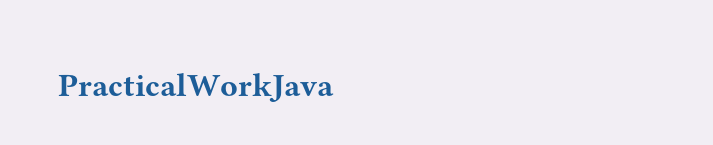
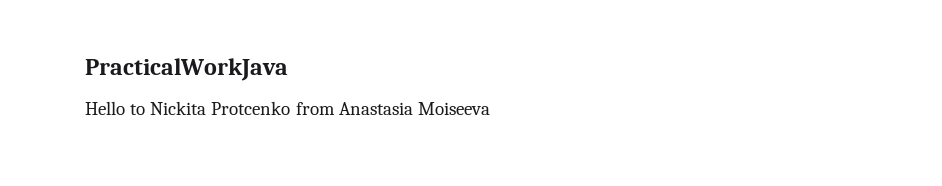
+ Hello to Nickita Protcenko from Anastasia Moiseeva

